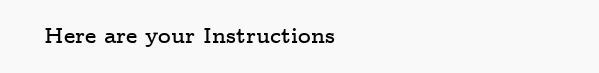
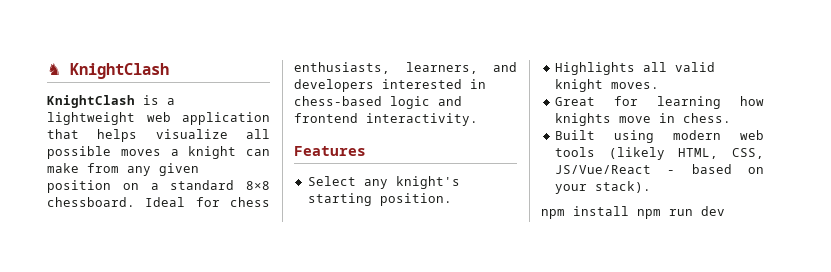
- Here are your Instructions
+ ♞ KnightClash
+ KnightClash is a lightweight web application that helps visualize all possible moves a knight can make from any given position on a standard 8×8 chessboard. Ideal for chess enthusiasts, learners, and developers interested in chess-based logic and frontend interactivity.
+ Features
+ Select any knight's starting position.
+ Highlights all valid knight moves.
+ Great for learning how knights move in chess.
+ Built using modern web tools (likely HTML, CSS, JS/Vue/React - based on your stack).
+ npm install npm run dev

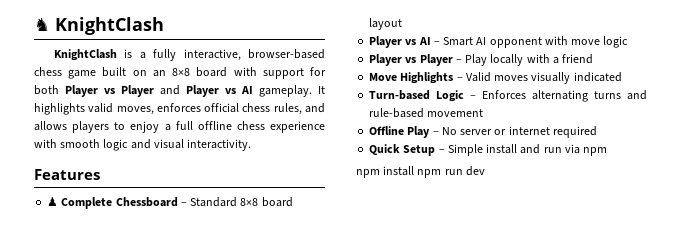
- KnightClash is a lightweight web application that helps visualize all possible moves a knight can make from any given position on a standard 8×8 chessboard. Ideal for chess enthusiasts, learners, and developers interested in chess-based logic and frontend interactivity.
+ KnightClash is a fully interactive, browser-based chess game built on an 8×8 board with support for both Player vs Player and Player vs AI gameplay. It highlights valid moves, enforces official chess rules, and allows players to enjoy a full offline chess experience with smooth logic and visual interactivity.
- Select any knight's starting position.
- Highlights all valid knight moves.
- Great for learning how knights move in chess.
- Built using modern web tools (likely HTML, CSS, JS/Vue/React - based on your stack).
+ ♟ Complete Chessboard – Standard 8×8 board layout
+ Player vs AI – Smart AI opponent with move logic
+ Player vs Player – Play locally with a friend
+ Move Highlights – Valid moves visually indicated
+ Turn-based Logic – Enforces alternating turns and rule-based movement
+ Offline Play – No server or internet required
+ Quick Setup – Simple install and run via npm

